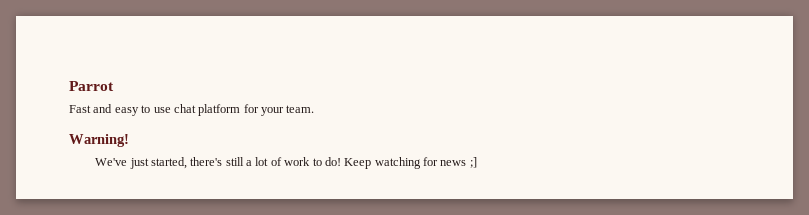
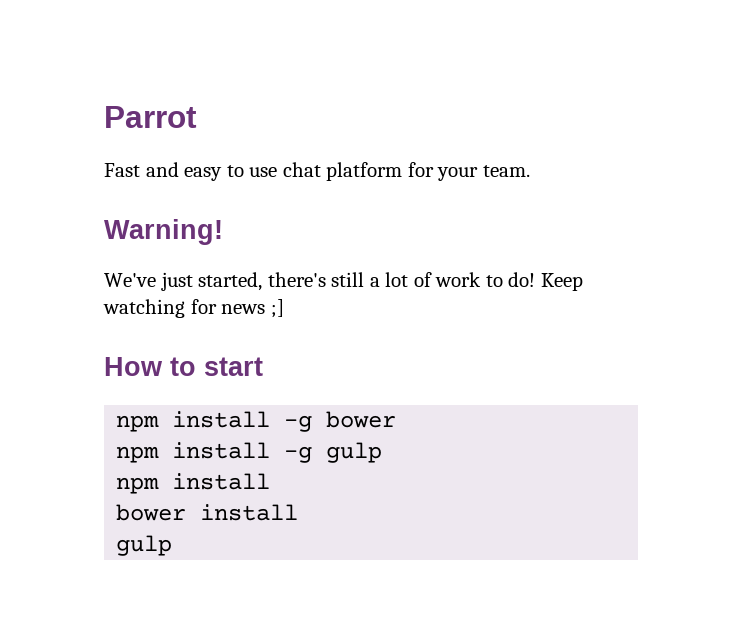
+ How to start
+ npm install -g bower
+ npm install -g gulp
+ npm install
+ bower install
+ gulp

